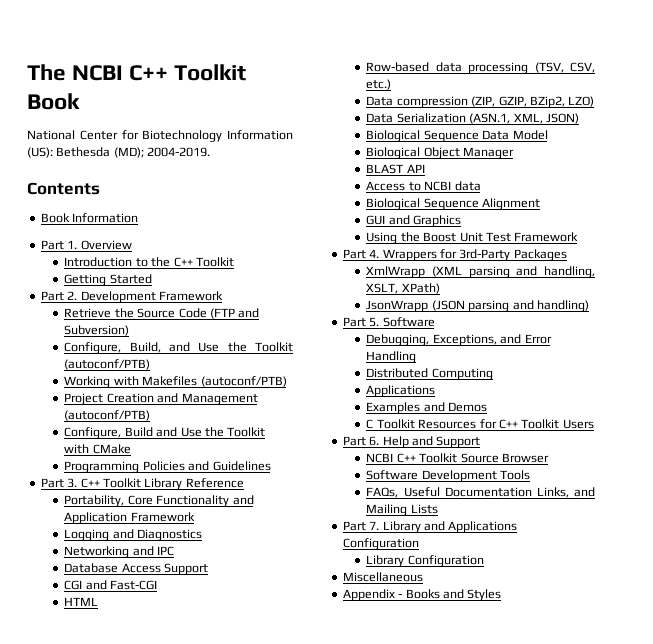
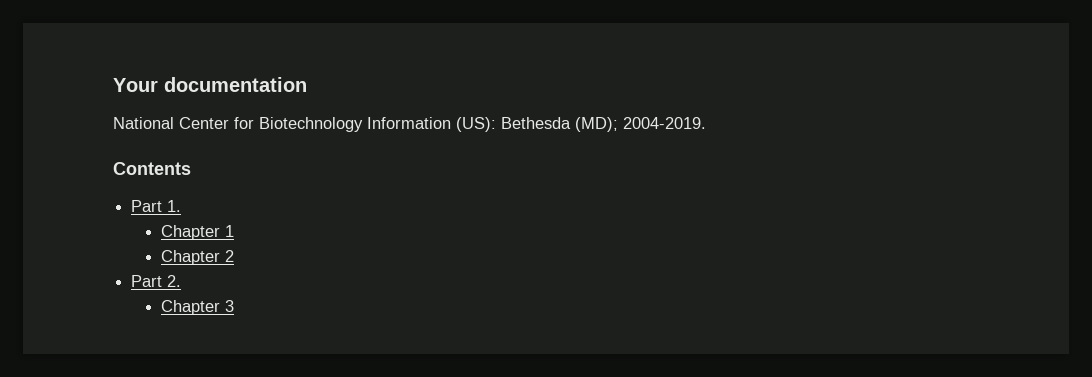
- The NCBI C++ Toolkit Book
+ Your documentation
- Book Information
- Part 1. Overview
- Introduction to the C++ Toolkit
- Getting Started
- Part 2. Development Framework
- Retrieve the Source Code (FTP and Subversion)
- Configure, Build, and Use the Toolkit (autoconf/PTB)
- Working with Makefiles (autoconf/PTB)
- Project Creation and Management (autoconf/PTB)
- Configure, Build and Use the Toolkit with CMake
- Programming Policies and Guidelines
- Part 3. C++ Toolkit Library Reference
- Portability, Core Functionality and Application Framework
- Logging and Diagnostics
- Networking and IPC
- Database Access Support
- CGI and Fast-CGI
- HTML
- Row-based data processing (TSV, CSV, etc.)
- Data compression (ZIP, GZIP, BZip2, LZO)
- Data Serialization (ASN.1, XML, JSON)
- Biological Sequence Data Model
- Biological Object Manager
- BLAST API
- Access to NCBI data
- Biological Sequence Alignment
- GUI and Graphics
- Using the Boost Unit Test Framework
- Part 4. Wrappers for 3rd-Party Packages
- XmlWrapp (XML parsing and handling, XSLT, XPath)
- JsonWrapp (JSON parsing and handling)
- Part 5. Software
- Debugging, Exceptions, and Error Handling
- Distributed Computing
- Applications
- Examples and Demos
- C Toolkit Resources for C++ Toolkit Users
- Part 6. Help and Support
- NCBI C++ Toolkit Source Browser
- Software Development Tools
- FAQs, Useful Documentation Links, and Mailing Lists
- Part 7. Library and Applications Configuration
- Library Configuration
- Miscellaneous
- Appendix - Books and Styles
+ Part 1.
+ Chapter 1
+ Chapter 2
+ Part 2.
+ Chapter 3

